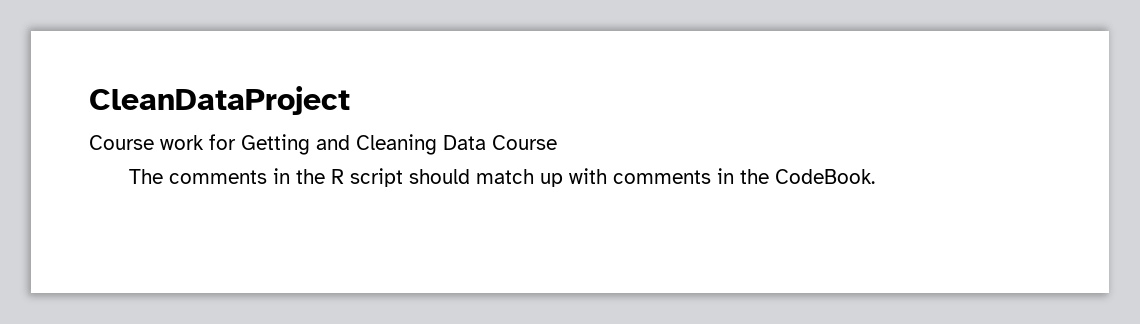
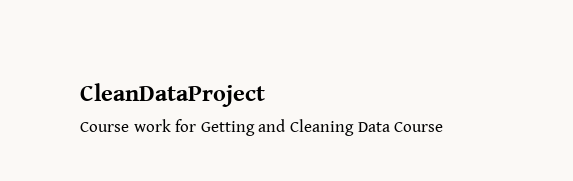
- The comments in the R script should match up with comments in the CodeBook.

